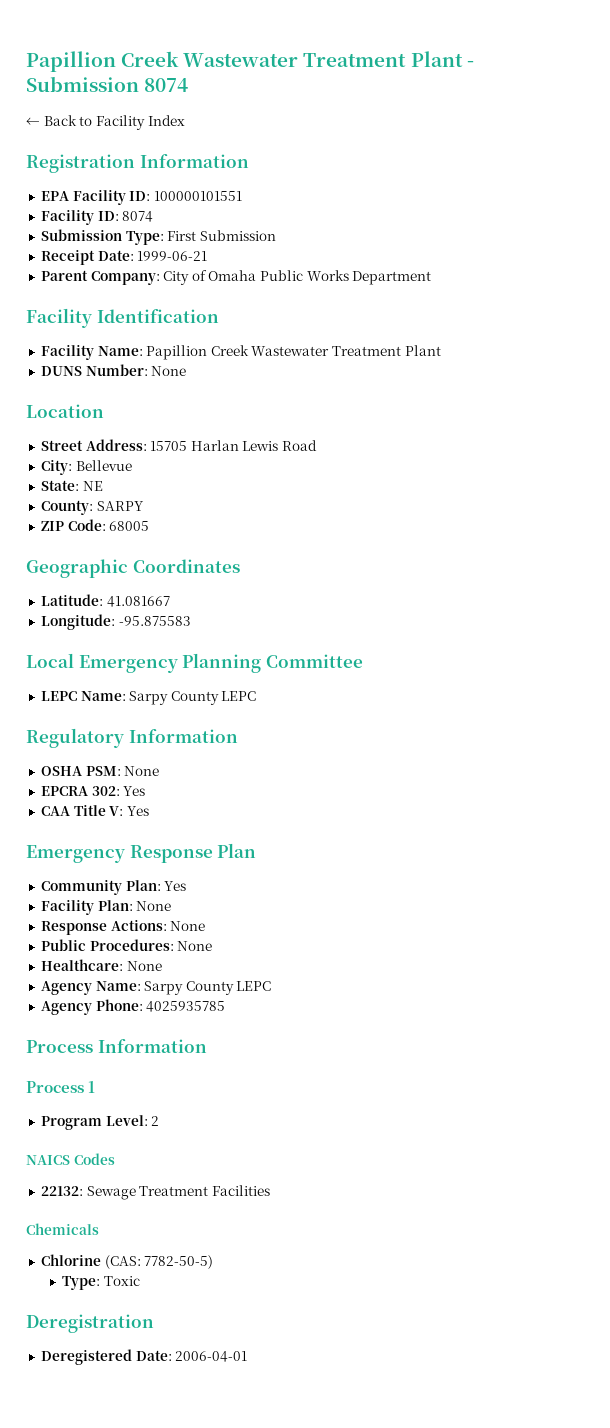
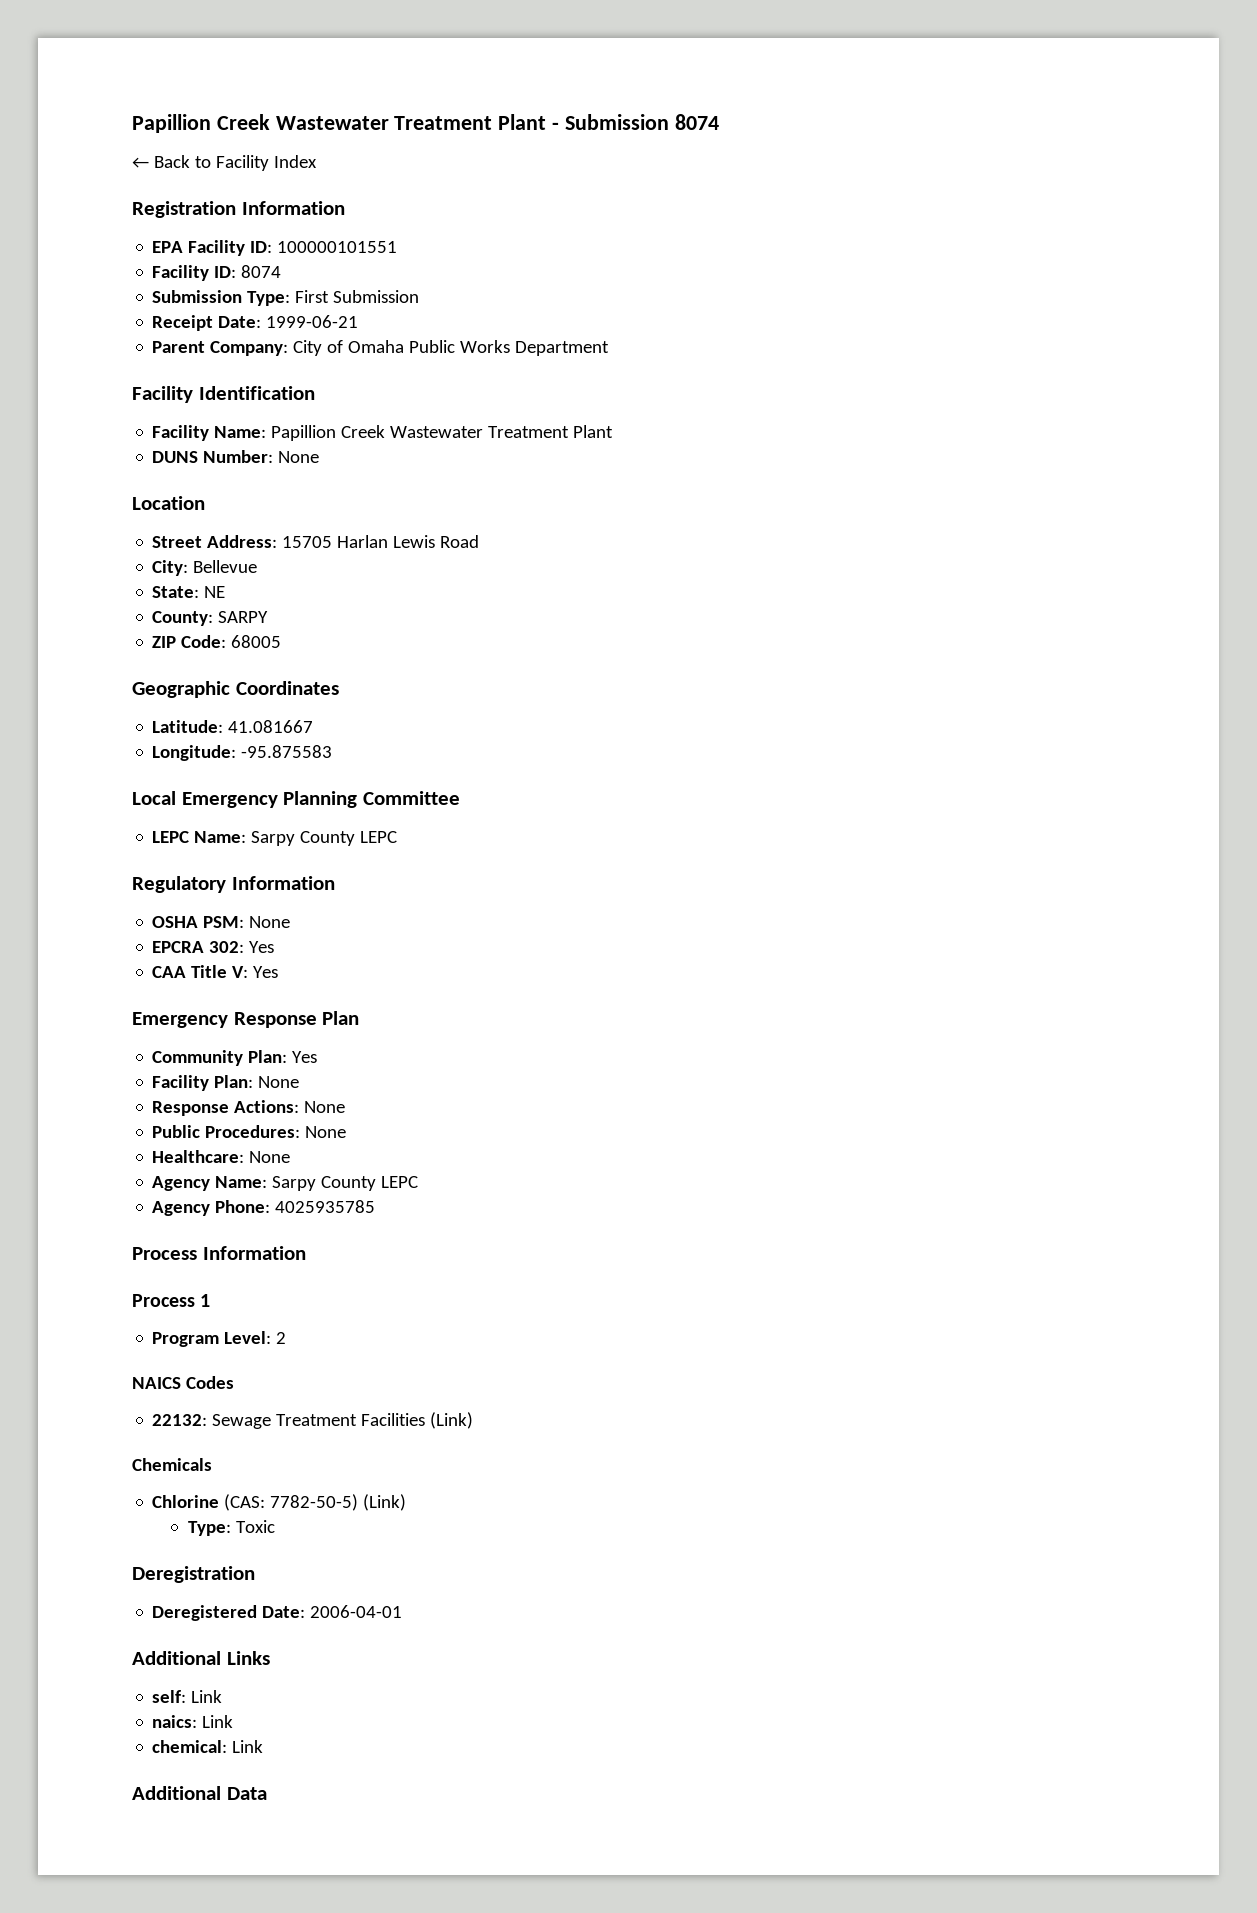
- 22132: Sewage Treatment Facilities
+ 22132: Sewage Treatment Facilities (Link)
- Chlorine (CAS: 7782-50-5)
+ Chlorine (CAS: 7782-50-5) (Link)
+ Additional Links
+ self: Link
+ naics: Link
+ chemical: Link
+ Additional Data

